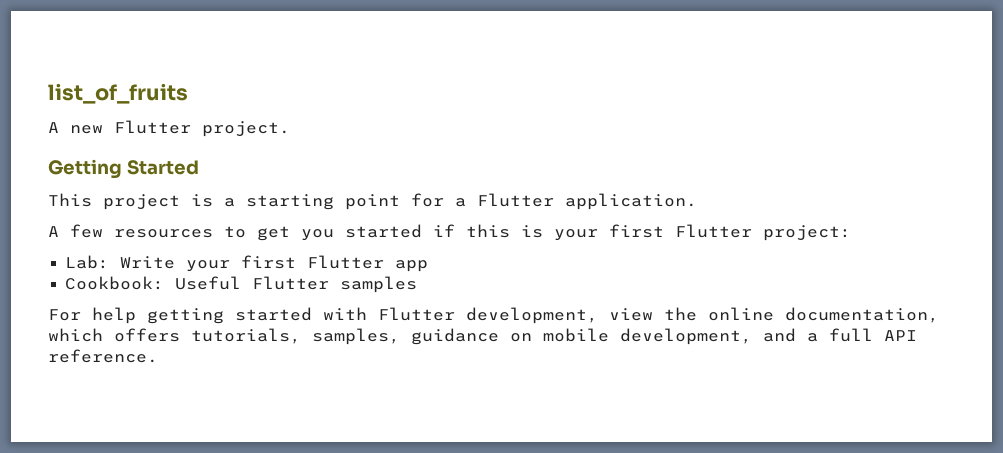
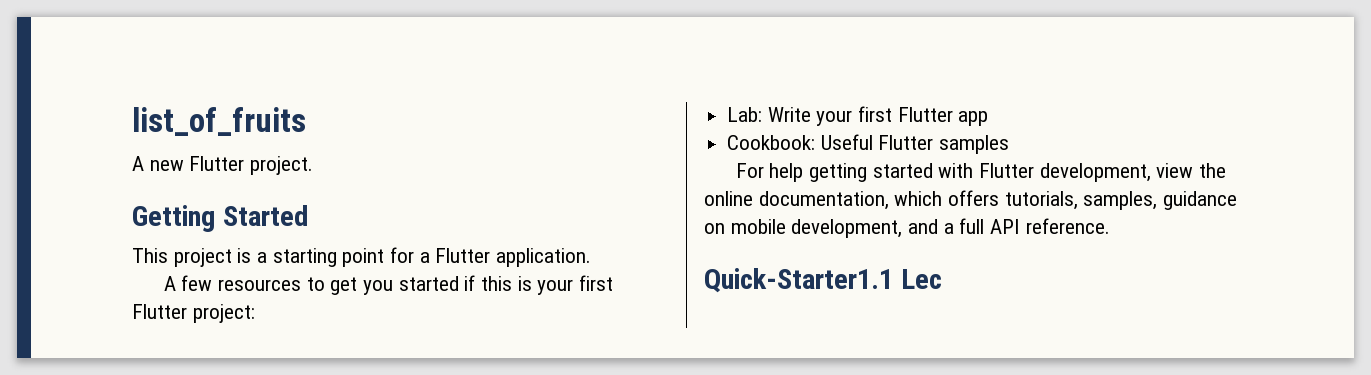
+ Quick-Starter1.1 Lec

